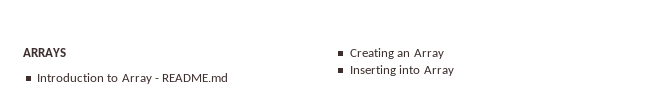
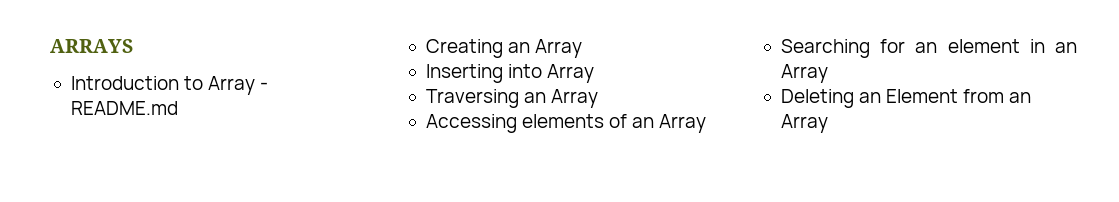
+ Traversing an Array
+ Accessing elements of an Array
+ Searching for an element in an Array
+ Deleting an Element from an Array

